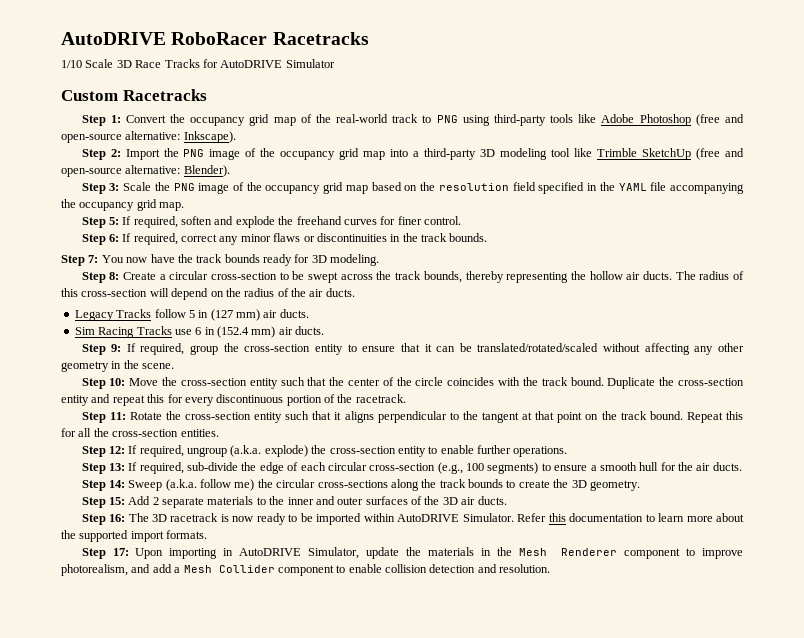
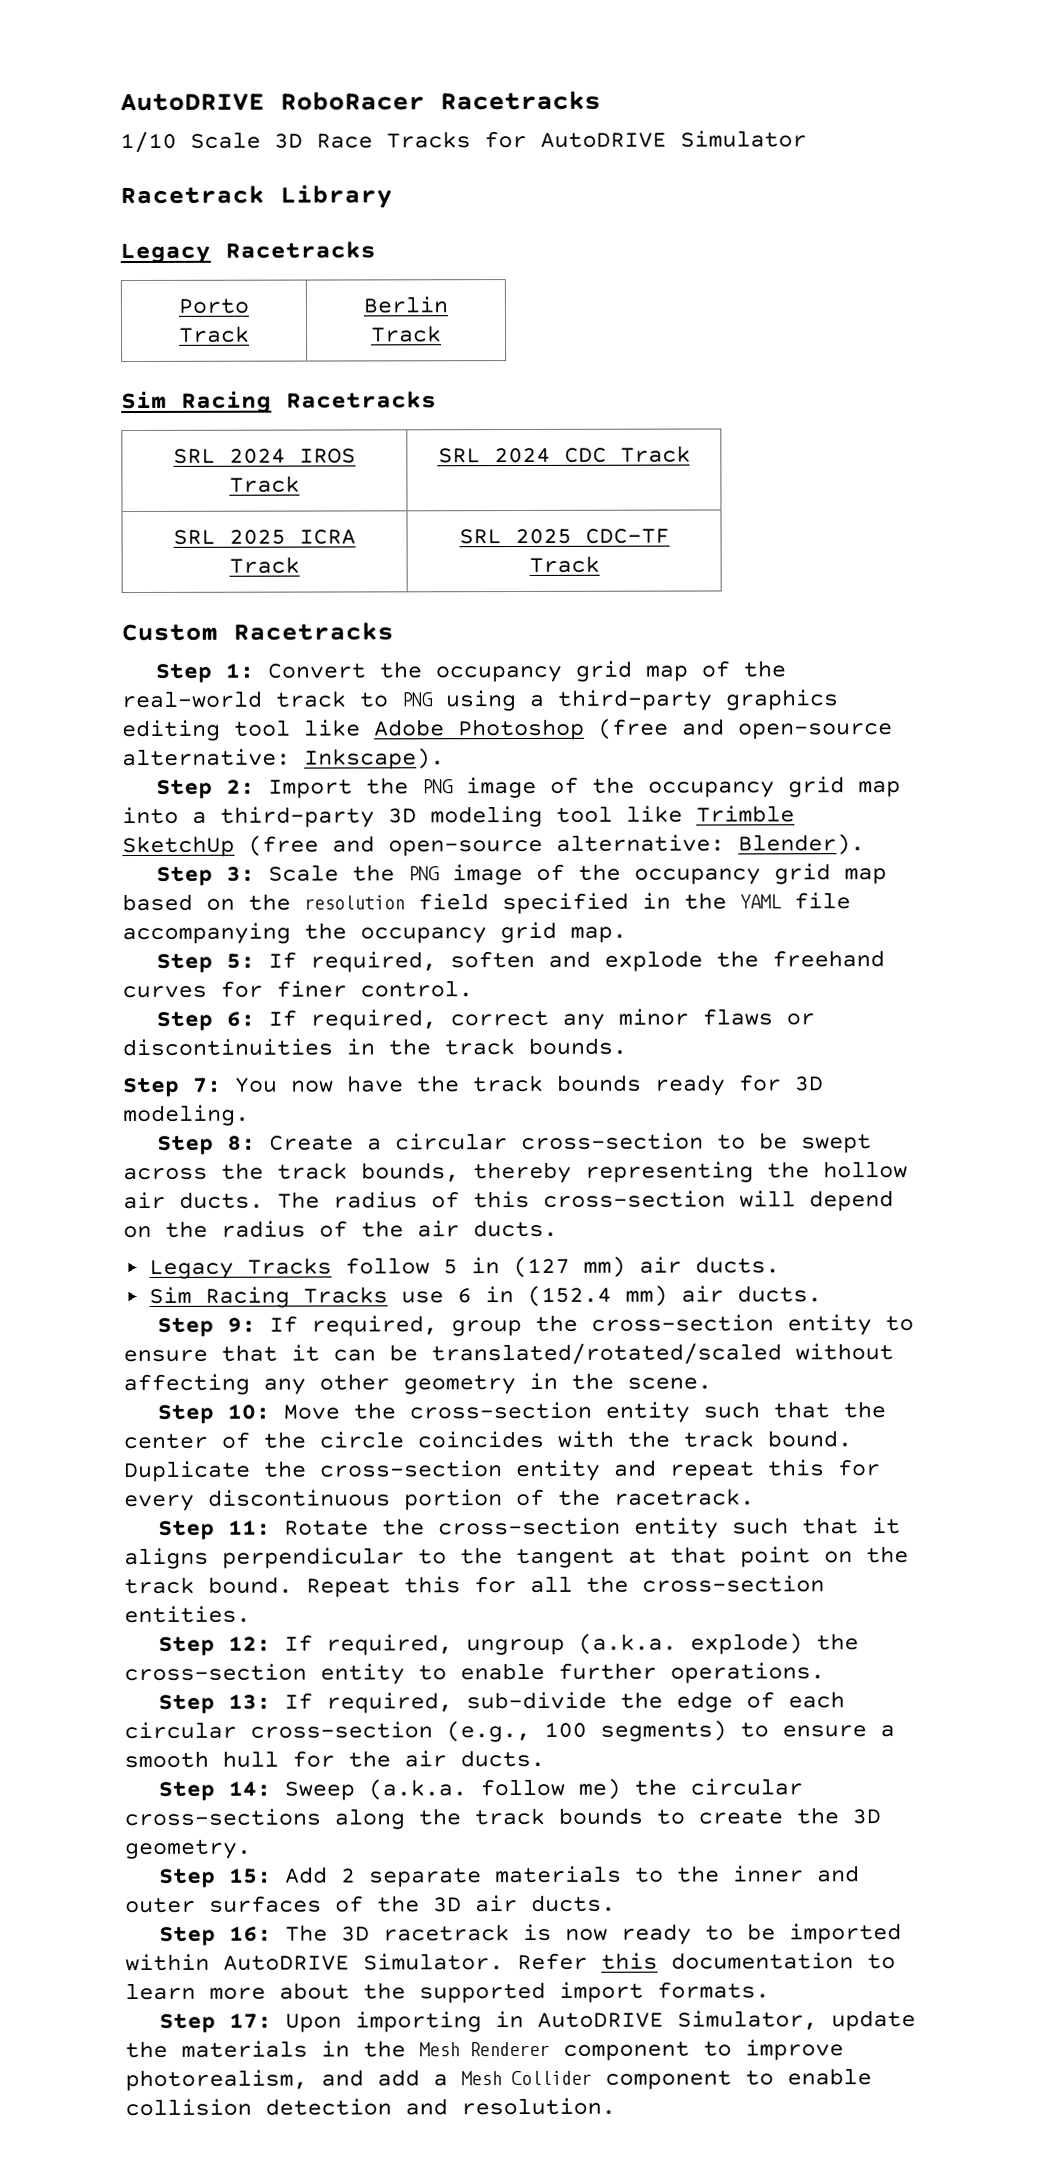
+ Racetrack Library
+ Legacy Racetracks
+ Porto Track | Berlin Track
+ Sim Racing Racetracks
+ SRL 2024 IROS Track | SRL 2024 CDC Track
+ SRL 2025 ICRA Track | SRL 2025 CDC-TF Track
- Step 1: Convert the occupancy grid map of the real-world track to PNG using third-party tools like Adobe Photoshop (free and open-source alternative: Inkscape).
+ Step 1: Convert the occupancy grid map of the real-world track to PNG using a third-party graphics editing tool like Adobe Photoshop (free and open-source alternative: Inkscape).

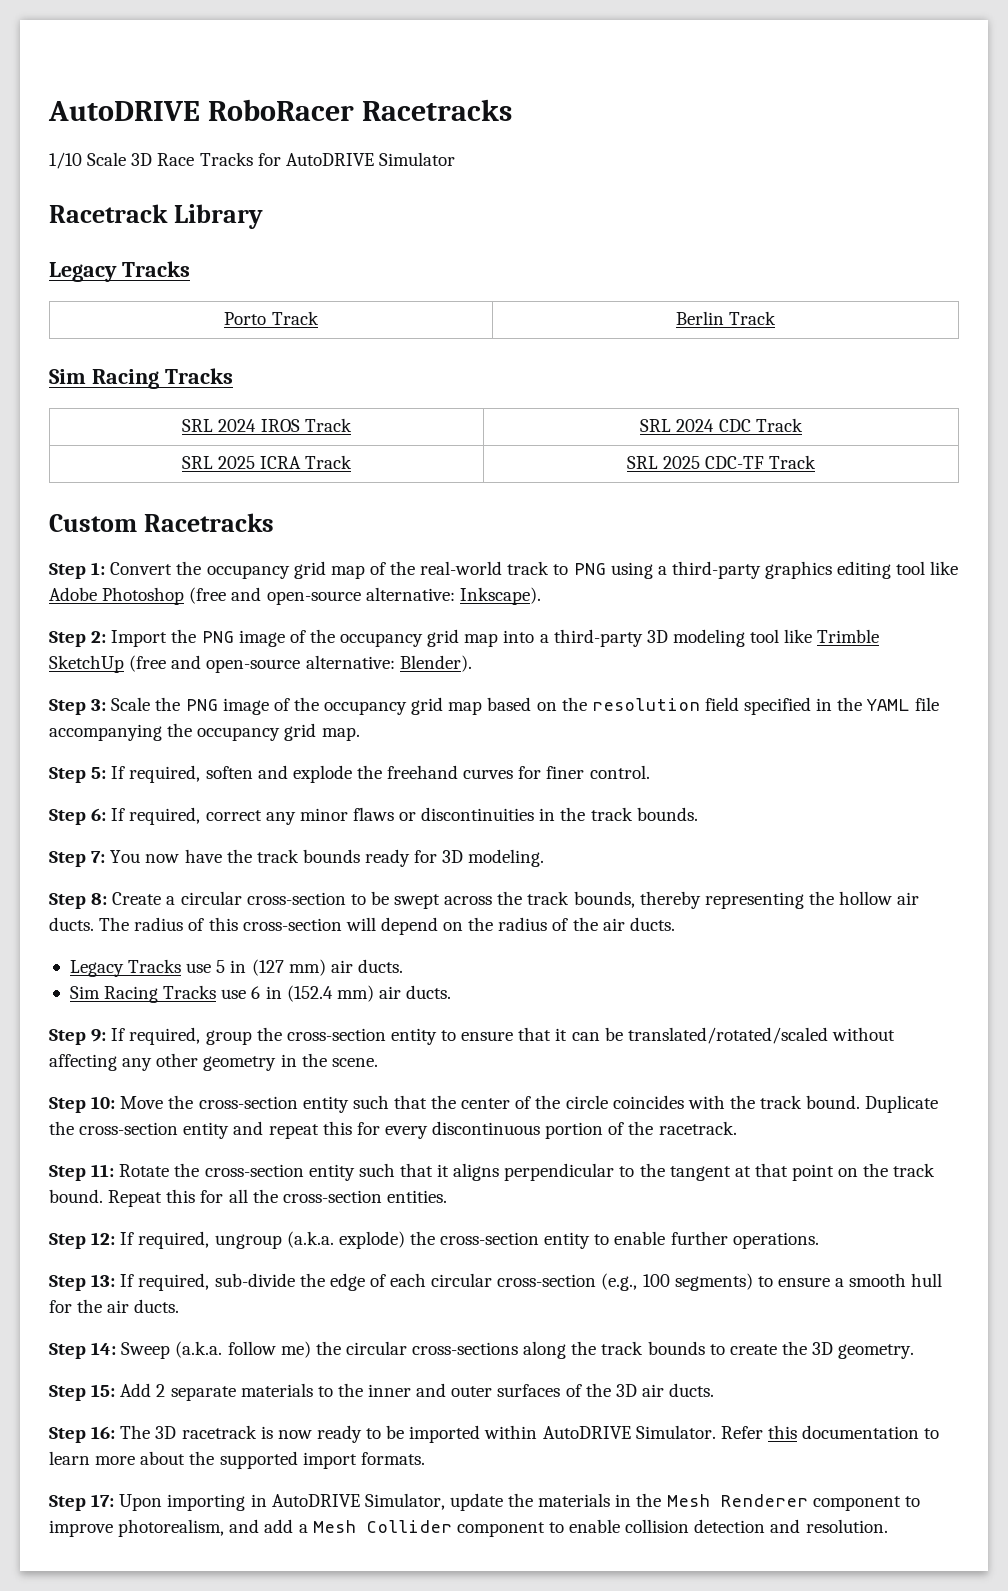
  Racetrack Library
- Legacy Racetracks
+ Legacy Tracks
  Porto Track | Berlin Track
- Sim Racing Racetracks
+ Sim Racing Tracks
- Legacy Tracks follow 5 in (127 mm) air ducts.
+ Legacy Tracks use 5 in (127 mm) air ducts.

